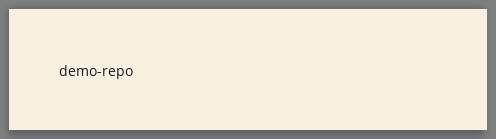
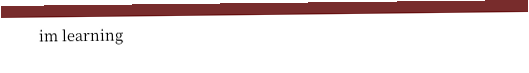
- demo-repo
+ im learning

